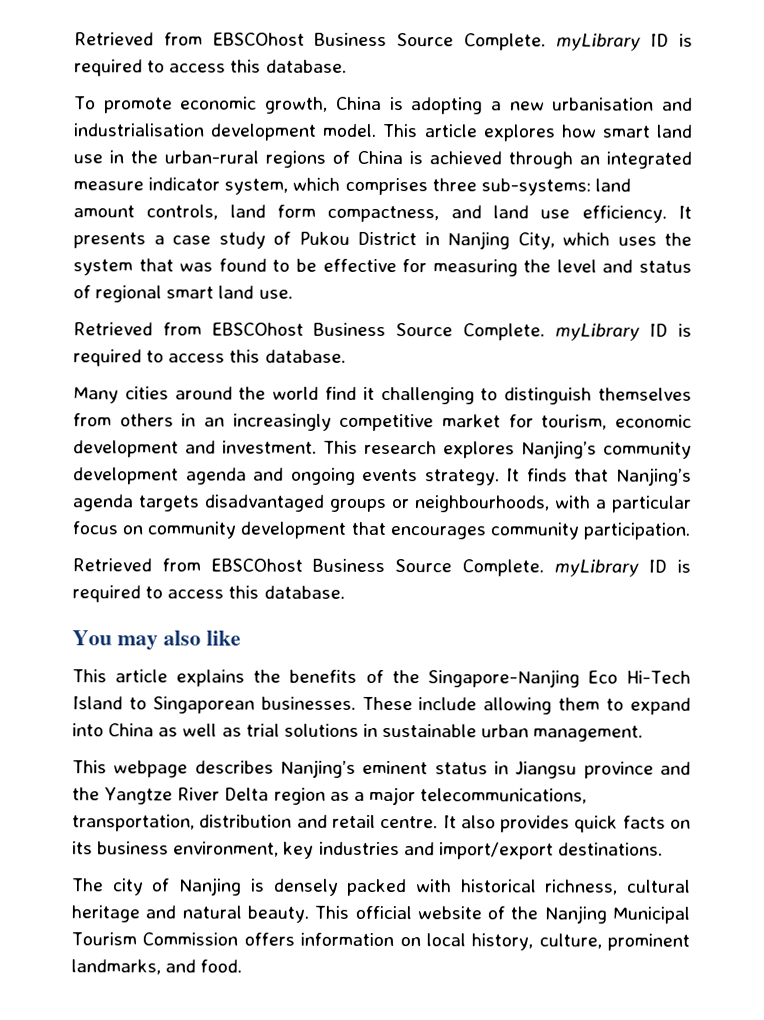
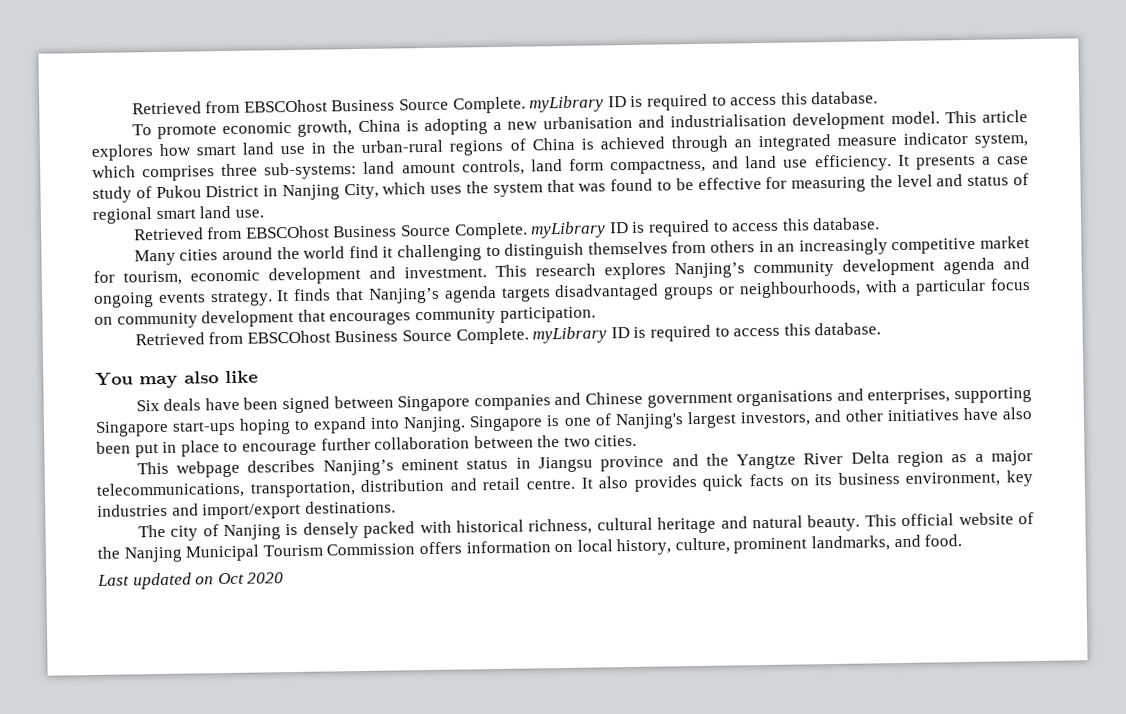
- This article explains the benefits of the Singapore-Nanjing Eco Hi-Tech Island to Singaporean businesses. These include allowing them to expand into China as well as trial solutions in sustainable urban management.
+ Six deals have been signed between Singapore companies and Chinese government organisations and enterprises, supporting Singapore start-ups hoping to expand into Nanjing. Singapore is one of Nanjing's largest investors, and other initiatives have also been put in place to encourage further collaboration between the two cities.
+ Last updated on Oct 2020

